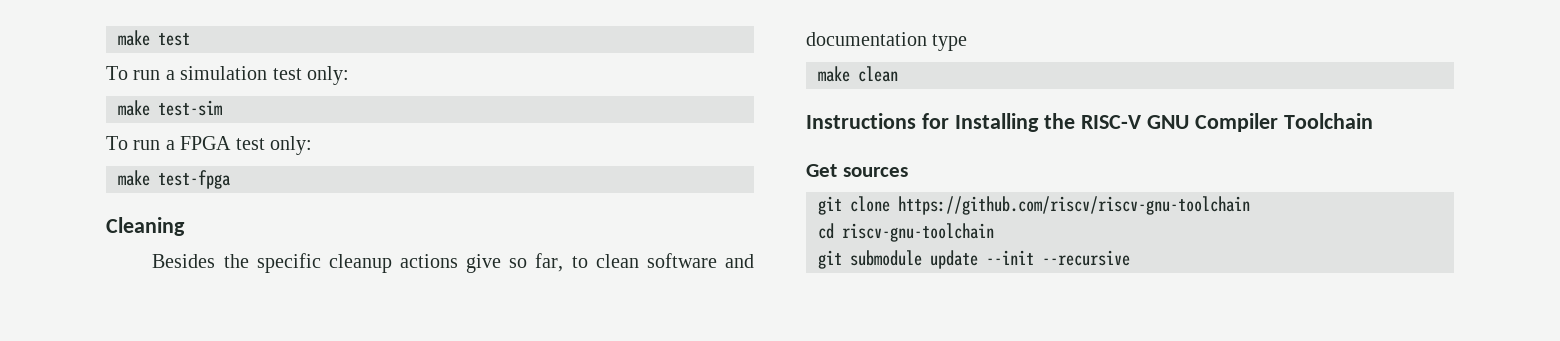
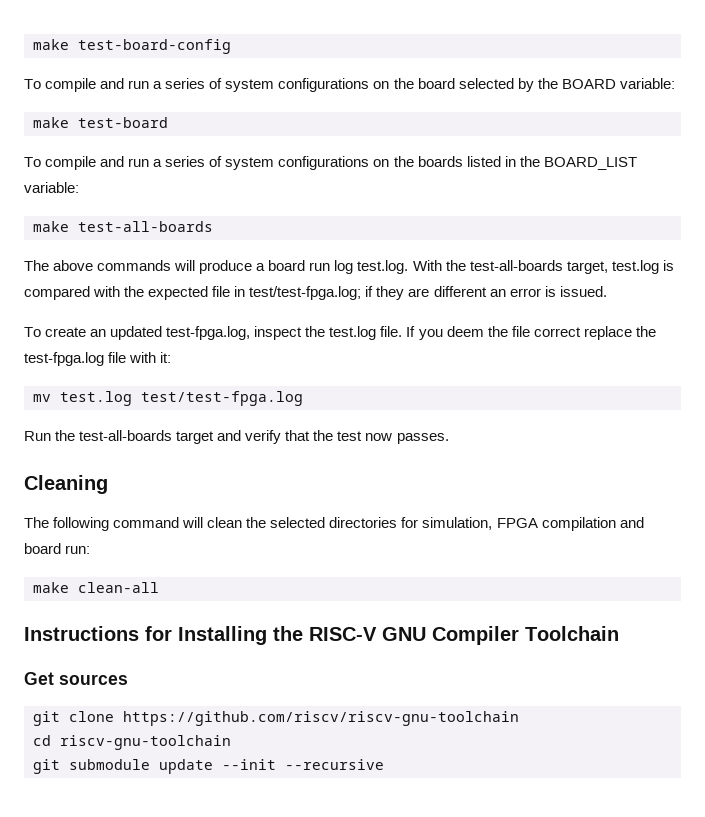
- make test
- To run a simulation test only:
- make test-sim
- To run a FPGA test only:
- make test-fpga
+ make test-board-config
+ To compile and run a series of system configurations on the board selected by the BOARD variable:
+ make test-board
+ To compile and run a series of system configurations on the boards listed in the BOARD_LIST variable:
+ make test-all-boards
+ The above commands will produce a board run log test.log. With the test-all-boards target, test.log is compared with the expected file in test/test-fpga.log; if they are different an error is issued.
+ To create an updated test-fpga.log, inspect the test.log file. If you deem the file correct replace the test-fpga.log file with it:
+ mv test.log test/test-fpga.log
+ Run the test-all-boards target and verify that the test now passes.
  Cleaning
- Besides the specific cleanup actions give so far, to clean software and documentation type
- make clean
+ The following command will clean the selected directories for simulation, FPGA compilation and board run:
+ make clean-all

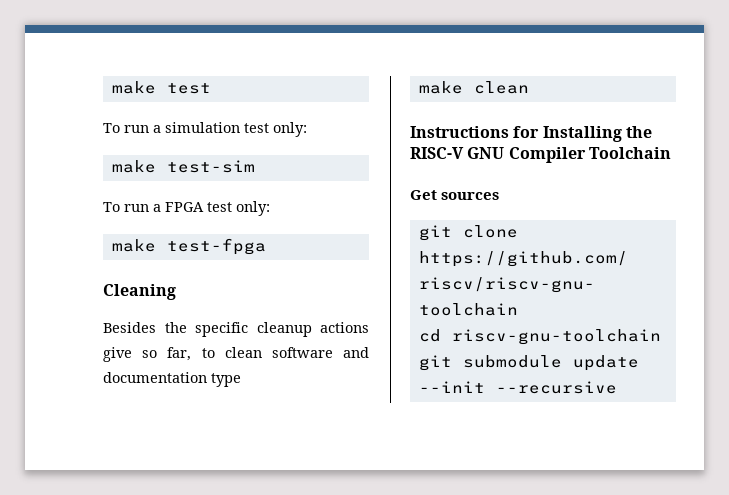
- make test-board-config
- To compile and run a series of system configurations on the board selected by the BOARD variable:
- make test-board
- To compile and run a series of system configurations on the boards listed in the BOARD_LIST variable:
- make test-all-boards
- The above commands will produce a board run log test.log. With the test-all-boards target, test.log is compared with the expected file in test/test-fpga.log; if they are different an error is issued.
- To create an updated test-fpga.log, inspect the test.log file. If you deem the file correct replace the test-fpga.log file with it:
- mv test.log test/test-fpga.log
- Run the test-all-boards target and verify that the test now passes.
+ make test
+ To run a simulation test only:
+ make test-sim
+ To run a FPGA test only:
+ make test-fpga
  Cleaning
- The following command will clean the selected directories for simulation, FPGA compilation and board run:
- make clean-all
+ Besides the specific cleanup actions give so far, to clean software and documentation type
+ make clean

